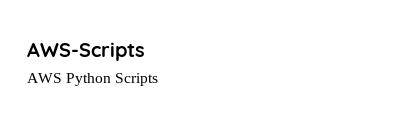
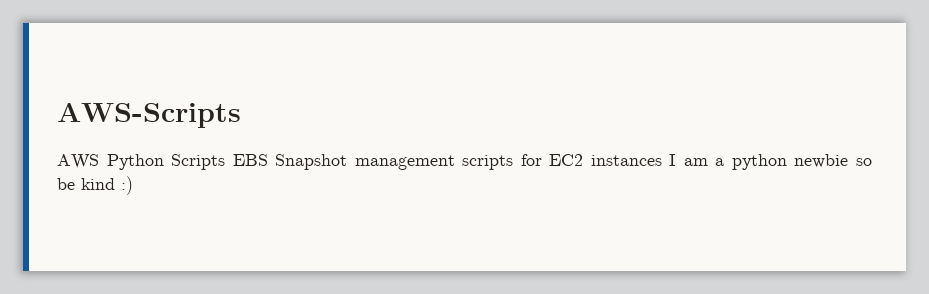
- AWS Python Scripts
+ AWS Python Scripts EBS Snapshot management scripts for EC2 instances I am a python newbie so be kind :)

